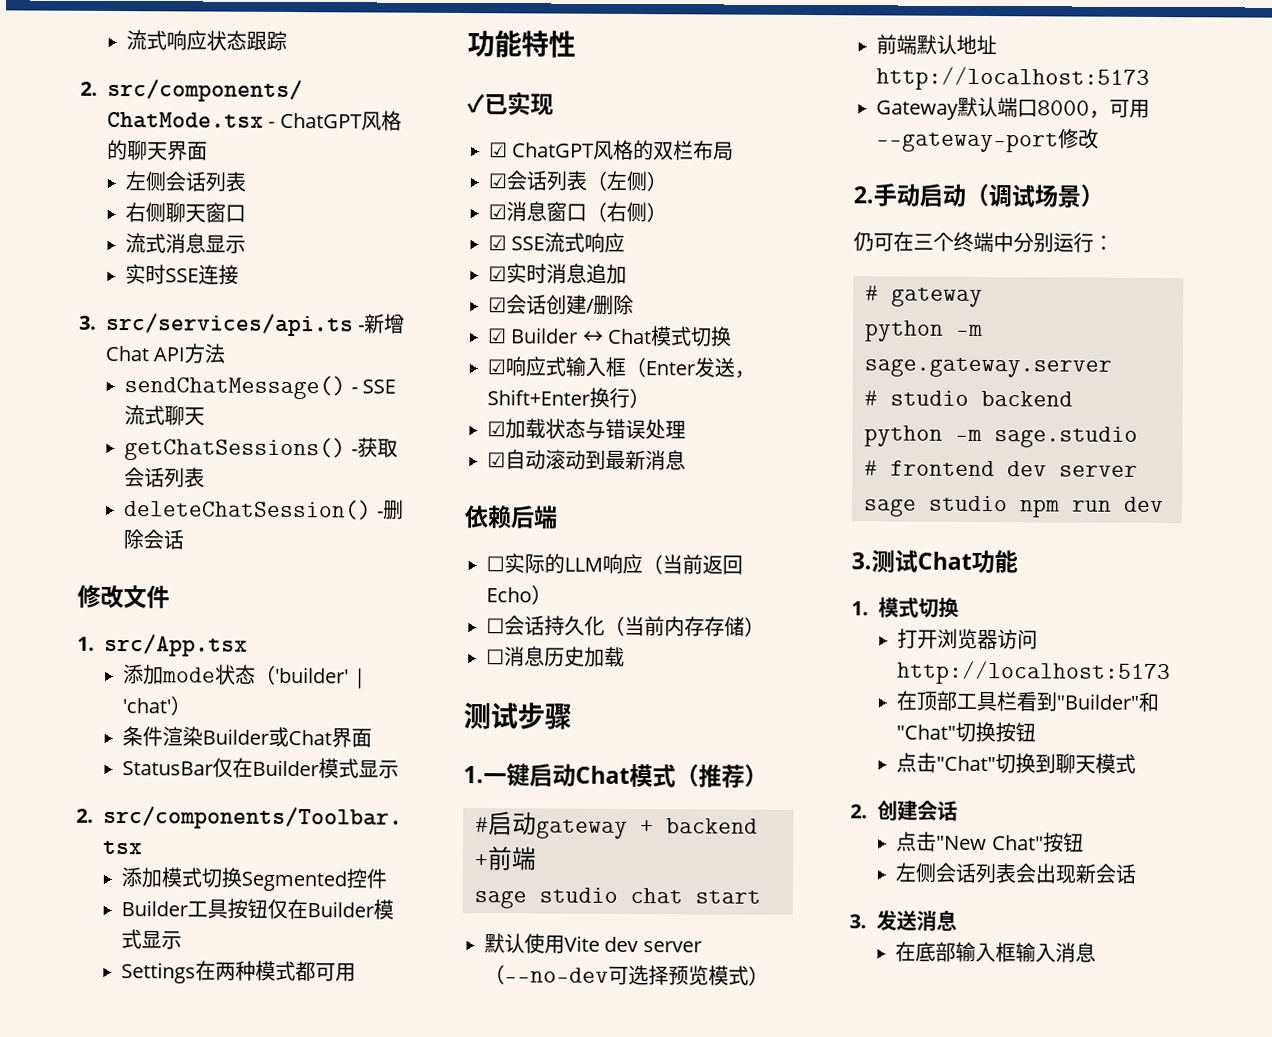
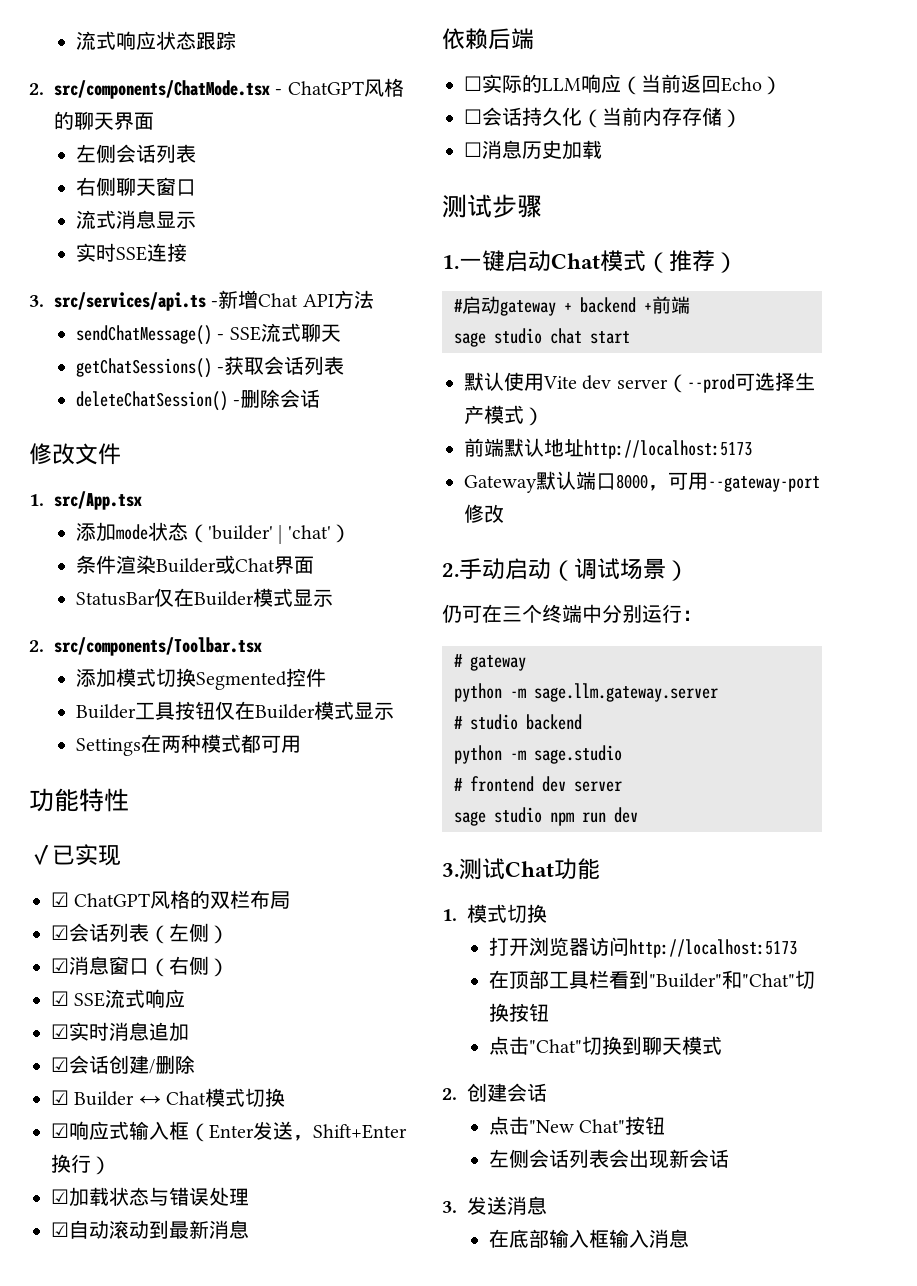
- 默认使用Vite dev server（--no-dev可选择预览模式）
+ 默认使用Vite dev server（--prod可选择生产模式）
- python -m sage.gateway.server
+ python -m sage.llm.gateway.server

